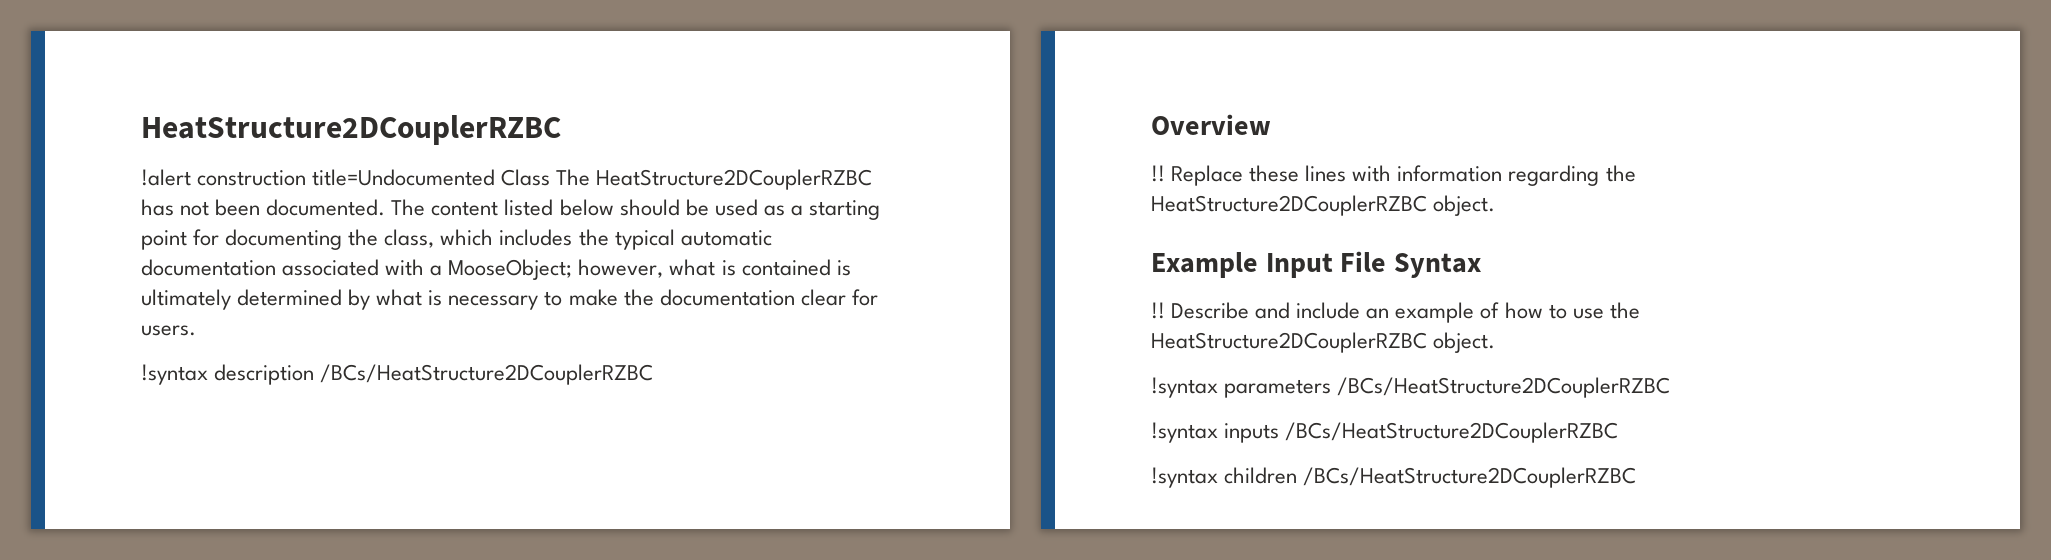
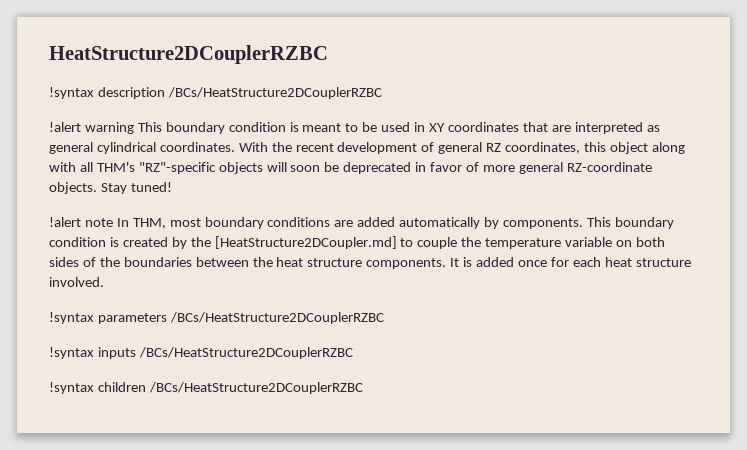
- !alert construction title=Undocumented Class The HeatStructure2DCouplerRZBC has not been documented. The content listed below should be used as a starting point for documenting the class, which includes the typical automatic documentation associated with a MooseObject; however, what is contained is ultimately determined by what is necessary to make the documentation clear for users.
  !syntax description /BCs/HeatStructure2DCouplerRZBC
- Overview
- !! Replace these lines with information regarding the HeatStructure2DCouplerRZBC object.
- Example Input File Syntax
- !! Describe and include an example of how to use the HeatStructure2DCouplerRZBC object.
+ !alert warning This boundary condition is meant to be used in XY coordinates that are interpreted as general cylindrical coordinates. With the recent development of general RZ coordinates, this object along with all THM's "RZ"-specific objects will soon be deprecated in favor of more general RZ-coordinate objects. Stay tuned!
+ !alert note In THM, most boundary conditions are added automatically by components. This boundary condition is created by the [HeatStructure2DCoupler.md] to couple the temperature variable on both sides of the boundaries between the heat structure components. It is added once for each heat structure involved.

